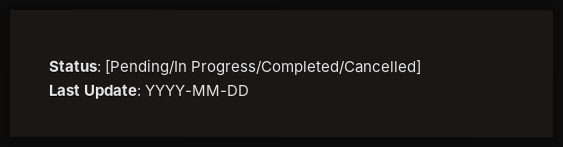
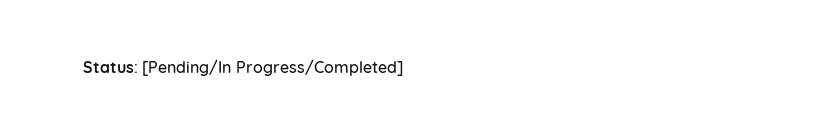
- Status: [Pending/In Progress/Completed/Cancelled]
- Last Update: YYYY-MM-DD
+ Status: [Pending/In Progress/Completed]

